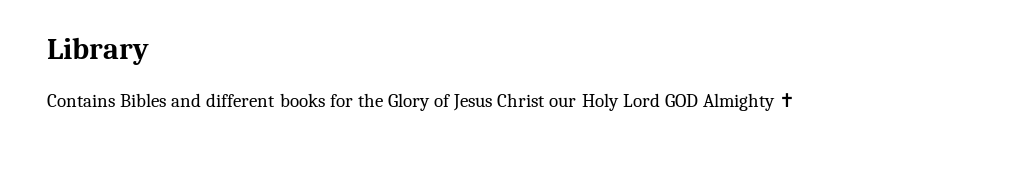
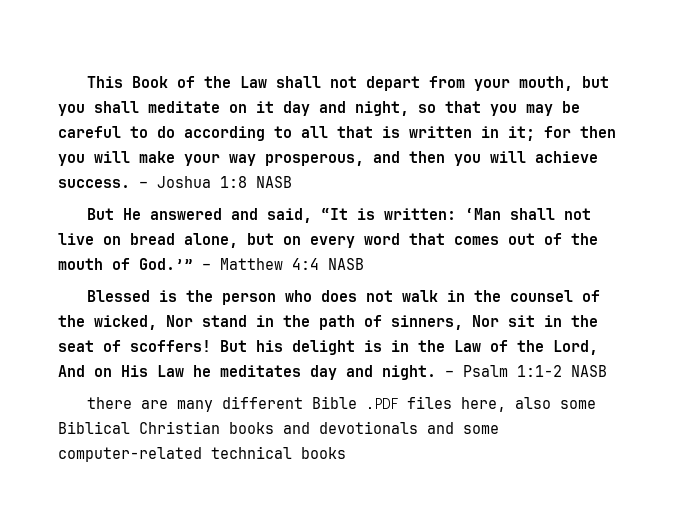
- Library
- Contains Bibles and different books for the Glory of Jesus Christ our Holy Lord GOD Almighty ✝
+ This Book of the Law shall not depart from your mouth, but you shall meditate on it day and night, so that you may be careful to do according to all that is written in it; for then you will make your way prosperous, and then you will achieve success. – Joshua 1:8 NASB
+ But He answered and said, “It is written: ‘Man shall not live on bread alone, but on every word that comes out of the mouth of God.’” – Matthew 4:4 NASB
+ Blessed is the person who does not walk in the counsel of the wicked, Nor stand in the path of sinners, Nor sit in the seat of scoffers! But his delight is in the Law of the Lord, And on His Law he meditates day and night. – Psalm 1:1-2 NASB
+ there are many different Bible .PDF files here, also some Biblical Christian books and devotionals and some computer-related technical books

